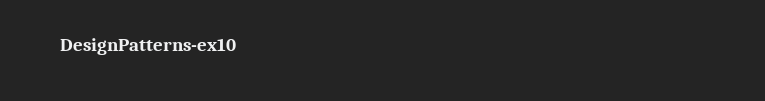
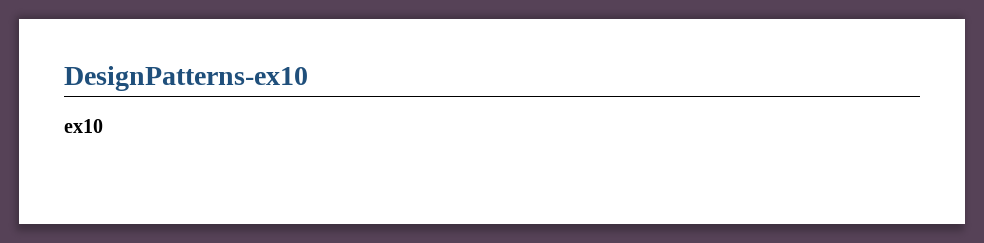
+ ex10

